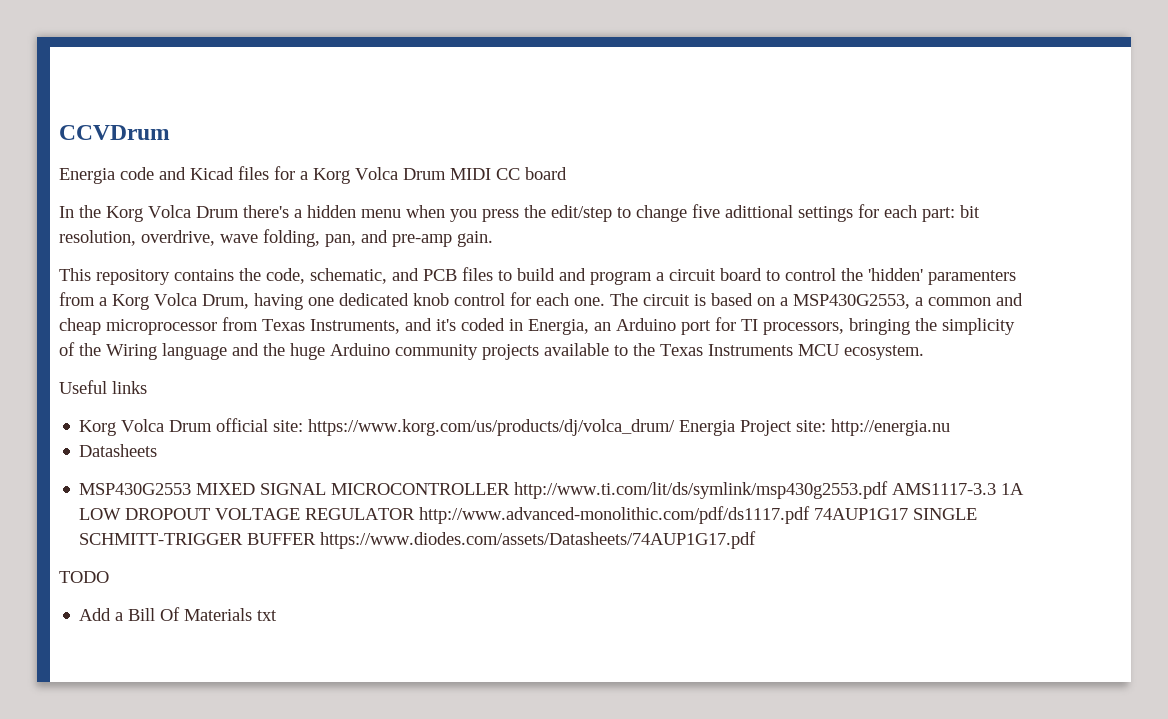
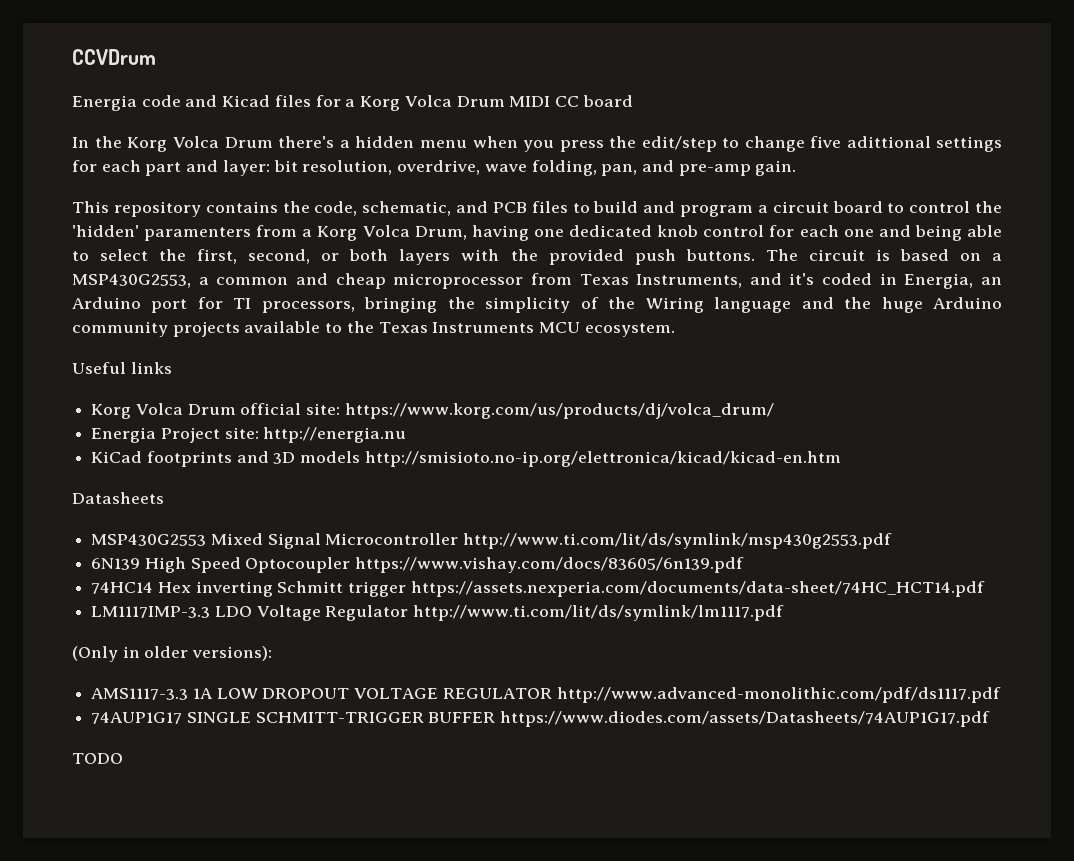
- In the Korg Volca Drum there's a hidden menu when you press the edit/step to change five adittional settings for each part: bit resolution, overdrive, wave folding, pan, and pre-amp gain.
+ In the Korg Volca Drum there's a hidden menu when you press the edit/step to change five adittional settings for each part and layer: bit resolution, overdrive, wave folding, pan, and pre-amp gain.
- This repository contains the code, schematic, and PCB files to build and program a circuit board to control the 'hidden' paramenters from a Korg Volca Drum, having one dedicated knob control for each one.
+ This repository contains the code, schematic, and PCB files to build and program a circuit board to control the 'hidden' paramenters from a Korg Volca Drum, having one dedicated knob control for each one and being able to select the first, second, or both layers with the provided push buttons.
- Korg Volca Drum official site: https://www.korg.com/us/products/dj/volca_drum/ Energia Project site: http://energia.nu
+ Korg Volca Drum official site: https://www.korg.com/us/products/dj/volca_drum/
+ Energia Project site: http://energia.nu
+ KiCad footprints and 3D models http://smisioto.no-ip.org/elettronica/kicad/kicad-en.htm
  Datasheets
- MSP430G2553 MIXED SIGNAL MICROCONTROLLER http://www.ti.com/lit/ds/symlink/msp430g2553.pdf AMS1117-3.3 1A LOW DROPOUT VOLTAGE REGULATOR http://www.advanced-monolithic.com/pdf/ds1117.pdf 74AUP1G17 SINGLE SCHMITT-TRIGGER BUFFER https://www.diodes.com/assets/Datasheets/74AUP1G17.pdf
+ MSP430G2553 Mixed Signal Microcontroller http://www.ti.com/lit/ds/symlink/msp430g2553.pdf
+ 6N139 High Speed Optocoupler https://www.vishay.com/docs/83605/6n139.pdf
+ 74HC14 Hex inverting Schmitt trigger https://assets.nexperia.com/documents/data-sheet/74HC_HCT14.pdf
+ LM1117IMP-3.3 LDO Voltage Regulator http://www.ti.com/lit/ds/symlink/lm1117.pdf
+ (Only in older versions):
+ AMS1117-3.3 1A LOW DROPOUT VOLTAGE REGULATOR http://www.advanced-monolithic.com/pdf/ds1117.pdf
+ 74AUP1G17 SINGLE SCHMITT-TRIGGER BUFFER https://www.diodes.com/assets/Datasheets/74AUP1G17.pdf
- Add a Bill Of Materials txt

